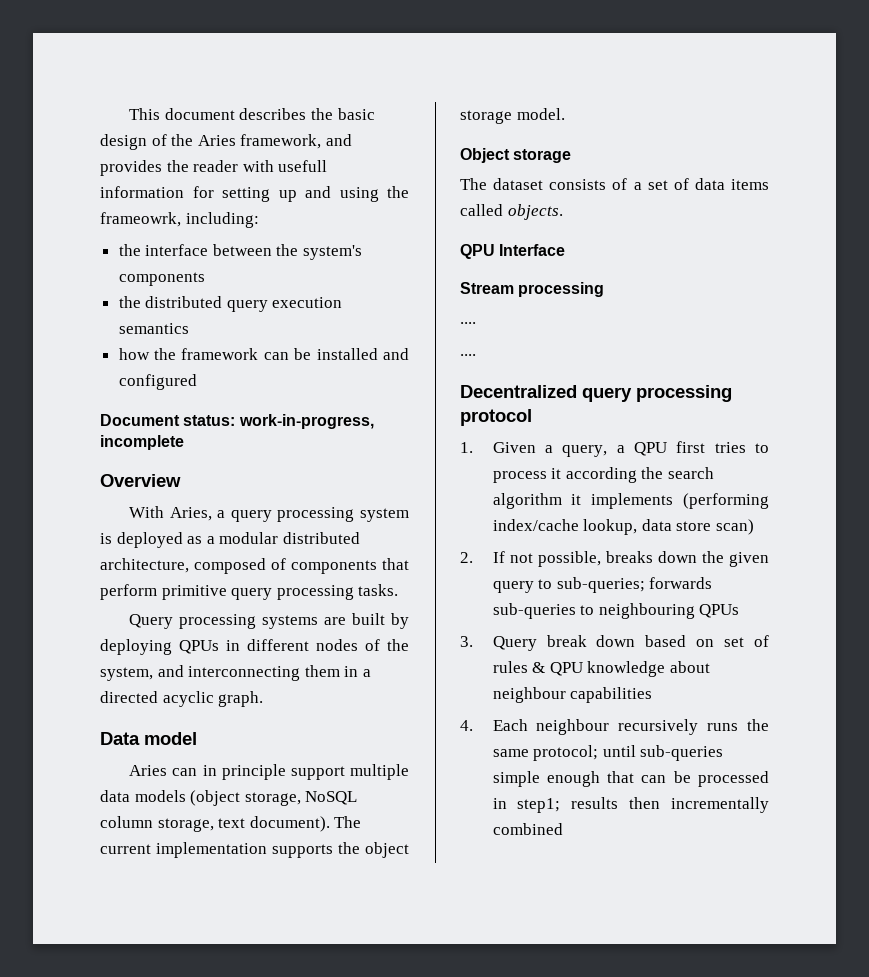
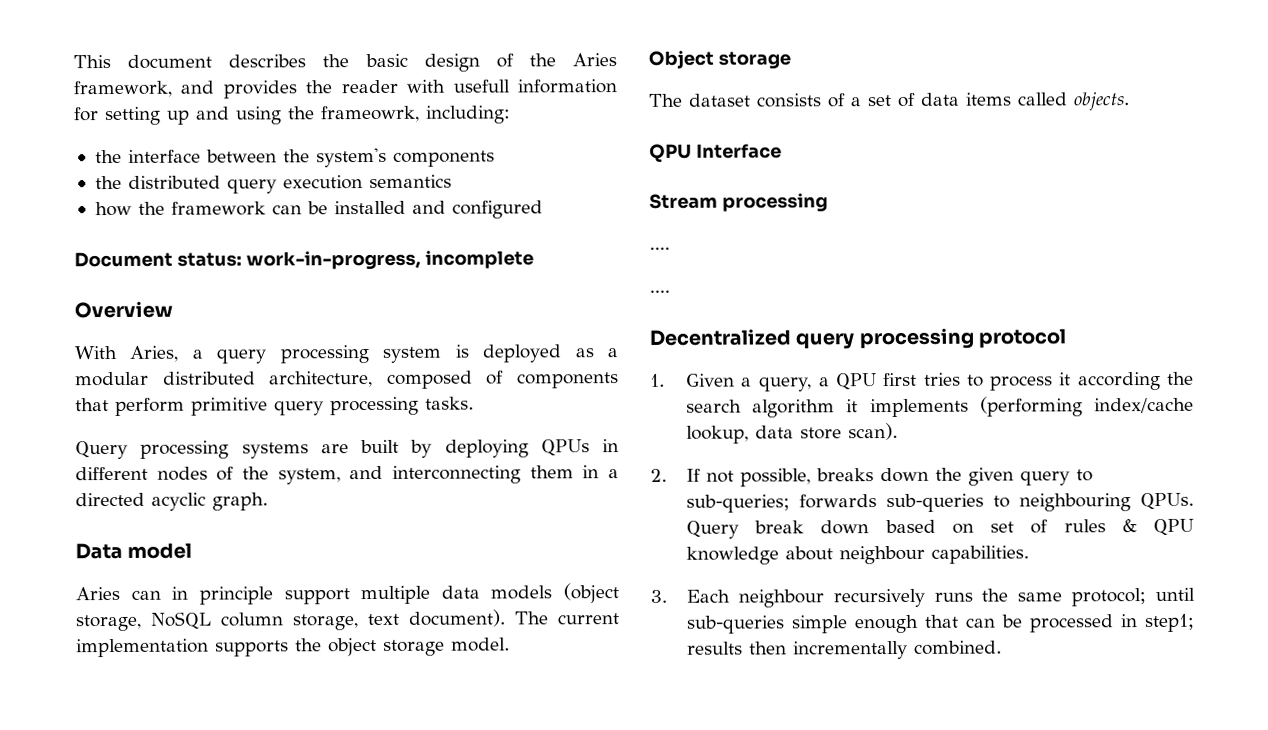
- 1. Given a query, a QPU first tries to process it according the search algorithm it implements (performing index/cache lookup, data store scan)
+ 1. Given a query, a QPU first tries to process it according the search algorithm it implements (performing index/cache lookup, data store scan).
- 2. If not possible, breaks down the given query to sub-queries; forwards sub-queries to neighbouring QPUs
- 3. Query break down based on set of rules & QPU knowledge about neighbour capabilities
- 4. Each neighbour recursively runs the same protocol; until sub-queries simple enough that can be processed in step1; results then incrementally combined
+ 2. If not possible, breaks down the given query to sub-queries; forwards sub-queries to neighbouring QPUs. Query break down based on set of rules & QPU knowledge about neighbour capabilities.
+ 3. Each neighbour recursively runs the same protocol; until sub-queries simple enough that can be processed in step1; results then incrementally combined.

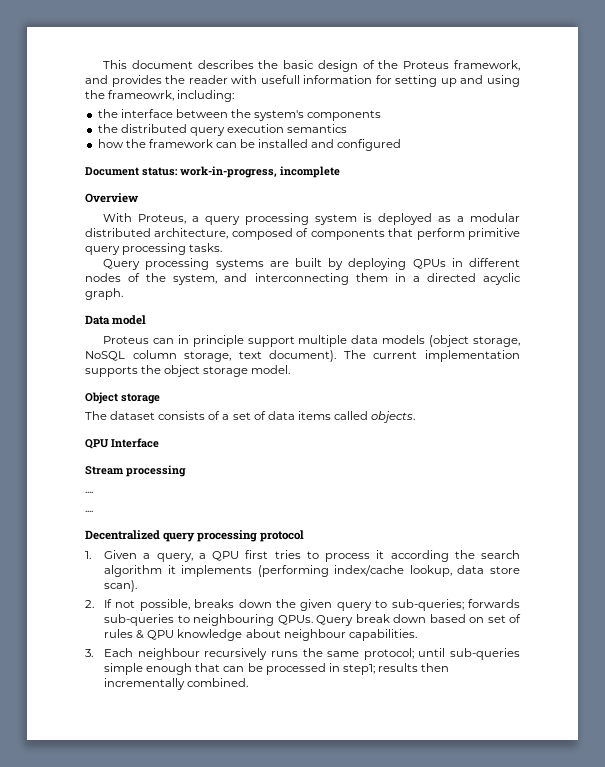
- This document describes the basic design of the Aries framework, and provides the reader with usefull information for setting up and using the frameowrk, including:
+ This document describes the basic design of the Proteus framework, and provides the reader with usefull information for setting up and using the frameowrk, including:
- With Aries, a query processing system is deployed as a modular distributed architecture, composed of components that perform primitive query processing tasks.
+ With Proteus, a query processing system is deployed as a modular distributed architecture, composed of components that perform primitive query processing tasks.
- Aries can in principle support multiple data models (object storage, NoSQL column storage, text document).
+ Proteus can in principle support multiple data models (object storage, NoSQL column storage, text document).

